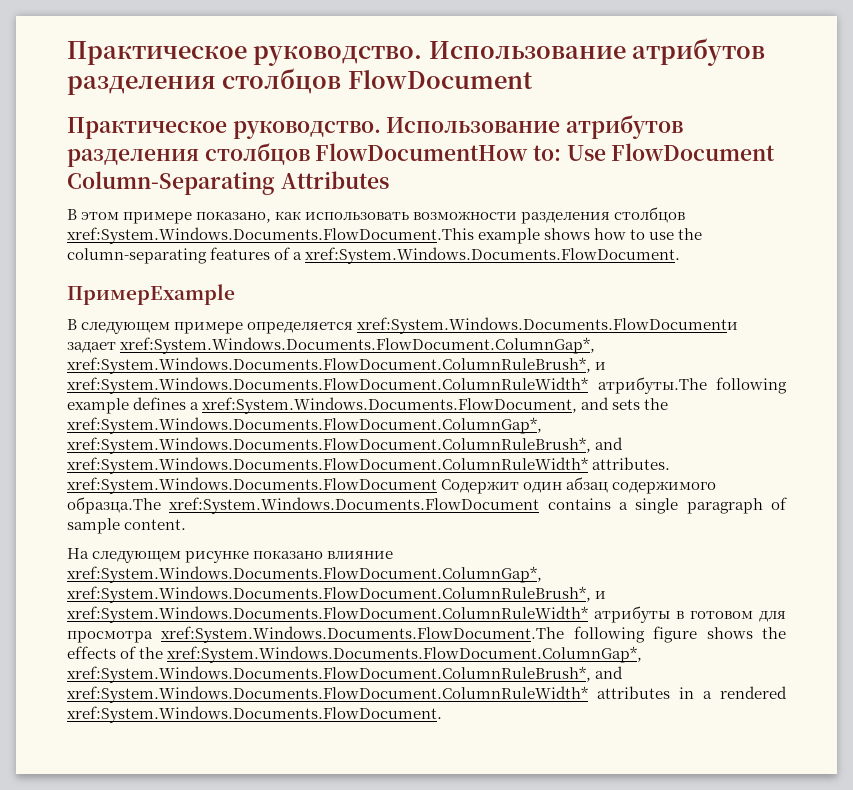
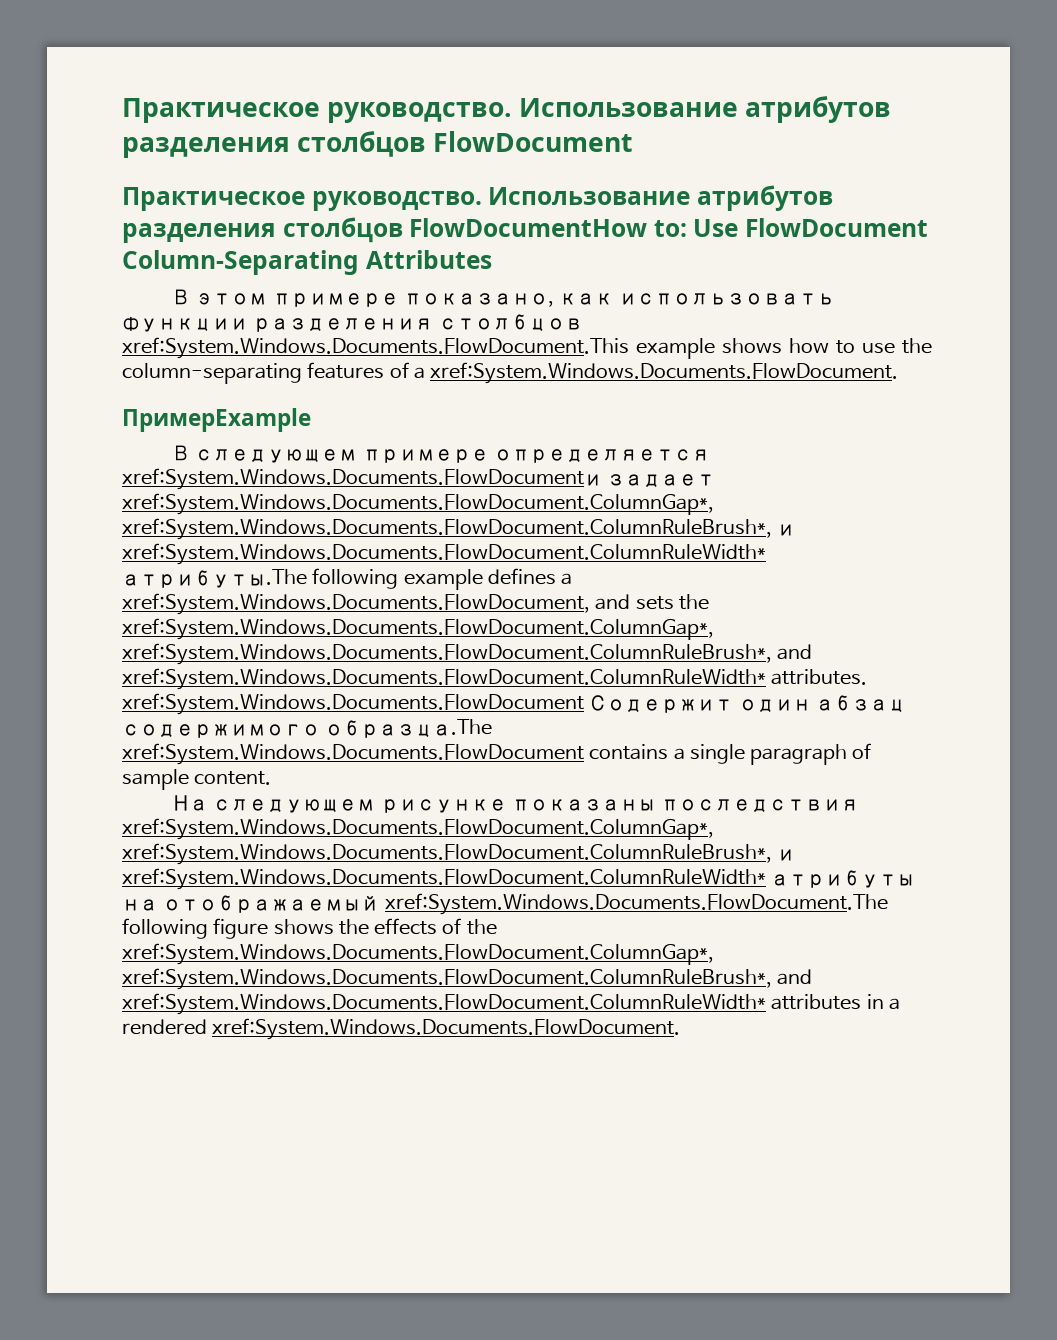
- В этом примере показано, как использовать возможности разделения столбцов xref:System.Windows.Documents.FlowDocument.This example shows how to use the column-separating features of a xref:System.Windows.Documents.FlowDocument.
+ В этом примере показано, как использовать функции разделения столбцов xref:System.Windows.Documents.FlowDocument.This example shows how to use the column-separating features of a xref:System.Windows.Documents.FlowDocument.
- На следующем рисунке показано влияние xref:System.Windows.Documents.FlowDocument.ColumnGap*, xref:System.Windows.Documents.FlowDocument.ColumnRuleBrush*, и xref:System.Windows.Documents.FlowDocument.ColumnRuleWidth* атрибуты в готовом для просмотра xref:System.Windows.Documents.FlowDocument.The following figure shows the effects of the xref:System.Windows.Documents.FlowDocument.ColumnGap*, xref:System.Windows.Documents.FlowDocument.ColumnRuleBrush*, and xref:System.Windows.Documents.FlowDocument.ColumnRuleWidth* attributes in a rendered xref:System.Windows.Documents.FlowDocument.
+ На следующем рисунке показаны последствия xref:System.Windows.Documents.FlowDocument.ColumnGap*, xref:System.Windows.Documents.FlowDocument.ColumnRuleBrush*, и xref:System.Windows.Documents.FlowDocument.ColumnRuleWidth* атрибуты на отображаемый xref:System.Windows.Documents.FlowDocument.The following figure shows the effects of the xref:System.Windows.Documents.FlowDocument.ColumnGap*, xref:System.Windows.Documents.FlowDocument.ColumnRuleBrush*, and xref:System.Windows.Documents.FlowDocument.ColumnRuleWidth* attributes in a rendered xref:System.Windows.Documents.FlowDocument.

